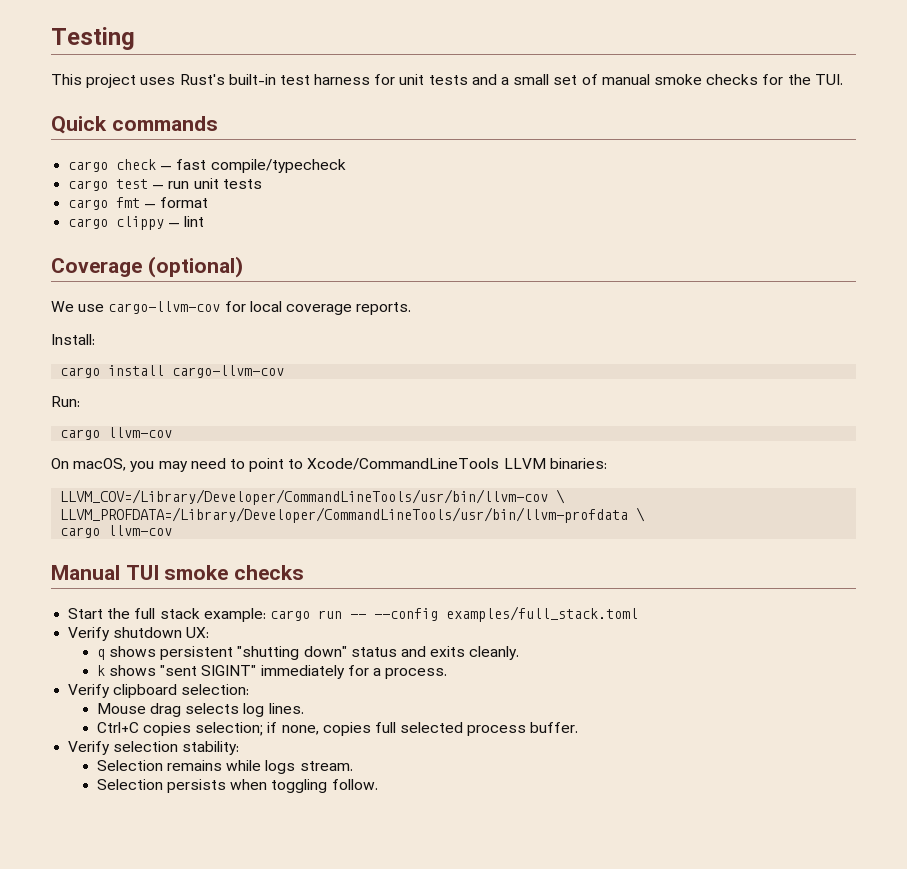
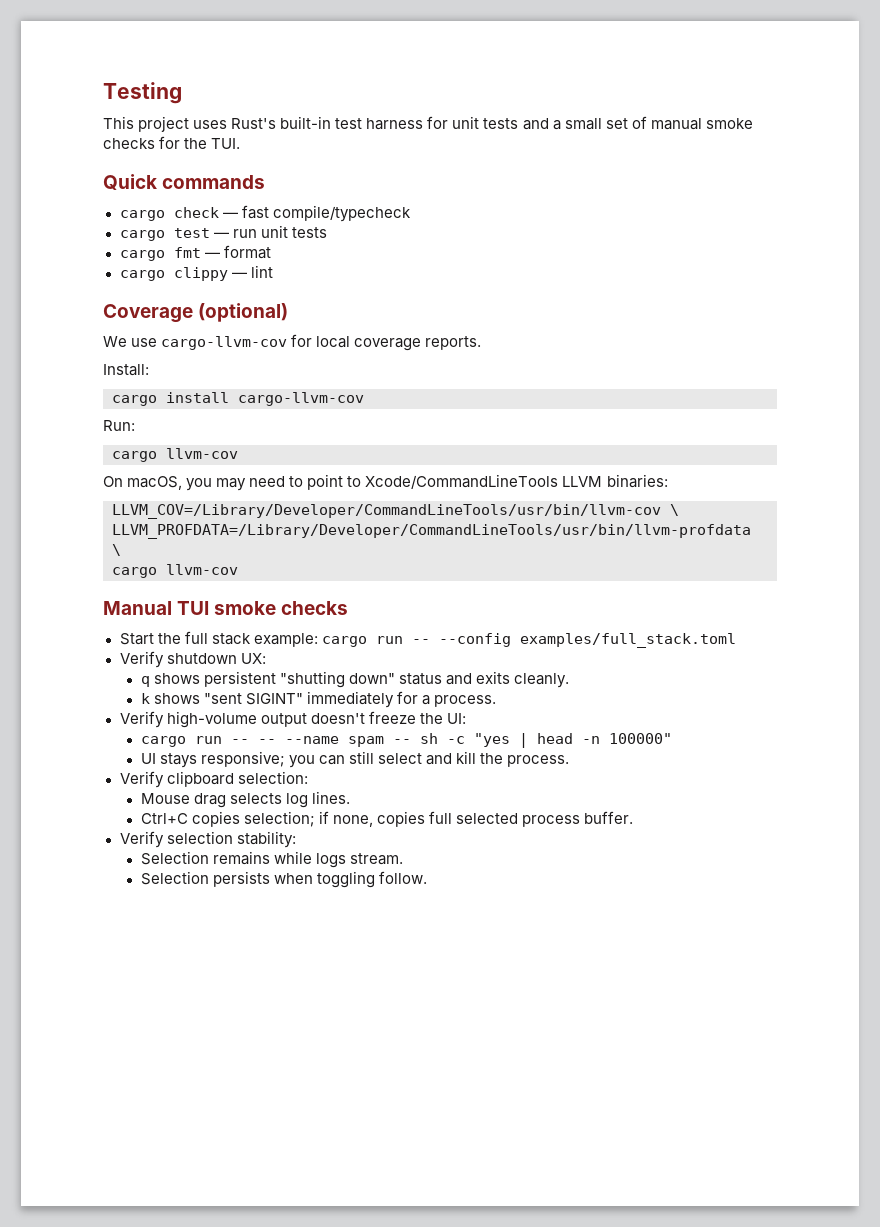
+ Verify high-volume output doesn't freeze the UI:
+ cargo run -- -- --name spam -- sh -c "yes | head -n 100000"
+ UI stays responsive; you can still select and kill the process.

